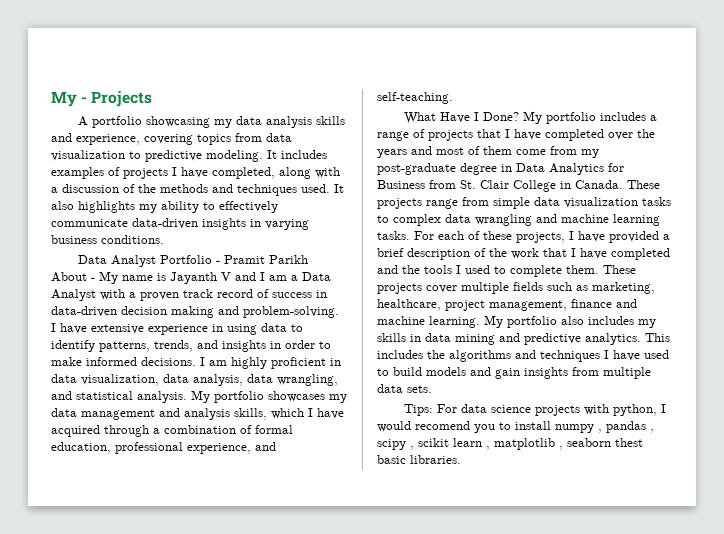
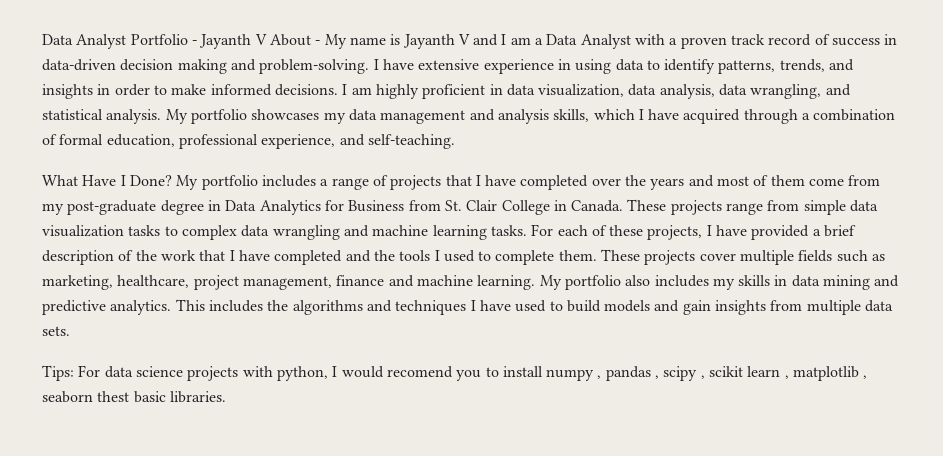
- My - Projects
- A portfolio showcasing my data analysis skills and experience, covering topics from data visualization to predictive modeling. It includes examples of projects I have completed, along with a discussion of the methods and techniques used. It also highlights my ability to effectively communicate data-driven insights in varying business conditions.
- Data Analyst Portfolio - Pramit Parikh About - My name is Jayanth V and I am a Data Analyst with a proven track record of success in data-driven decision making and problem-solving.
+ Data Analyst Portfolio - Jayanth V About - My name is Jayanth V and I am a Data Analyst with a proven track record of success in data-driven decision making and problem-solving.

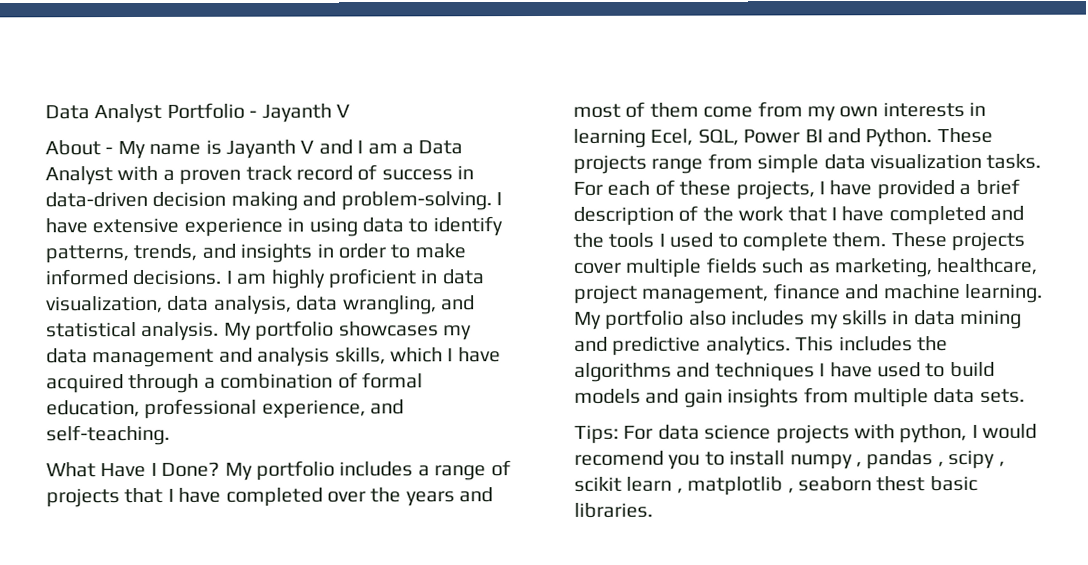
- Data Analyst Portfolio - Jayanth V About - My name is Jayanth V and I am a Data Analyst with a proven track record of success in data-driven decision making and problem-solving.
+ Data Analyst Portfolio - Jayanth V
+ About - My name is Jayanth V and I am a Data Analyst with a proven track record of success in data-driven decision making and problem-solving.
- My portfolio includes a range of projects that I have completed over the years and most of them come from my post-graduate degree in Data Analytics for Business from St. Clair College in Canada.
+ My portfolio includes a range of projects that I have completed over the years and most of them come from my own interests in learning Ecel, SQL, Power BI and Python.
- These projects range from simple data visualization tasks to complex data wrangling and machine learning tasks.
+ These projects range from simple data visualization tasks.

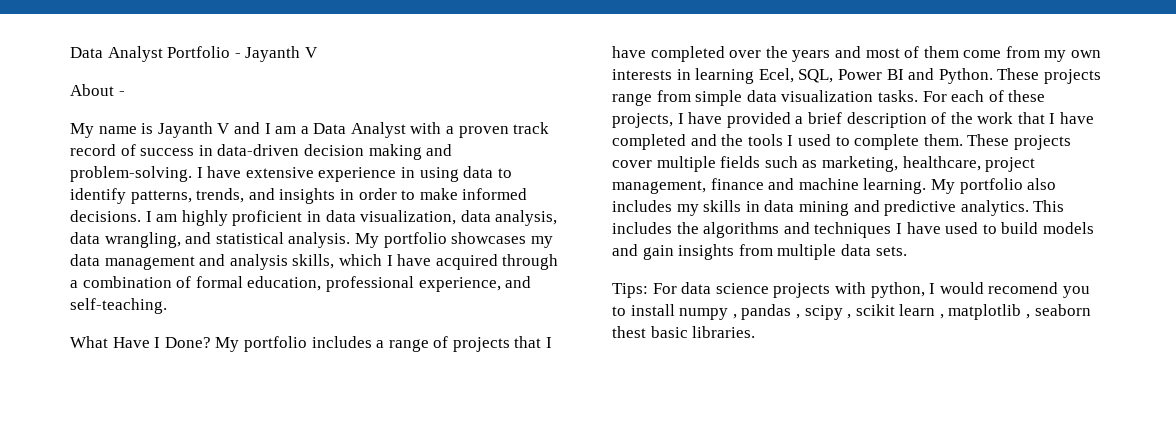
- About - My name is Jayanth V and I am a Data Analyst with a proven track record of success in data-driven decision making and problem-solving.
+ About -
+ My name is Jayanth V and I am a Data Analyst with a proven track record of success in data-driven decision making and problem-solving.

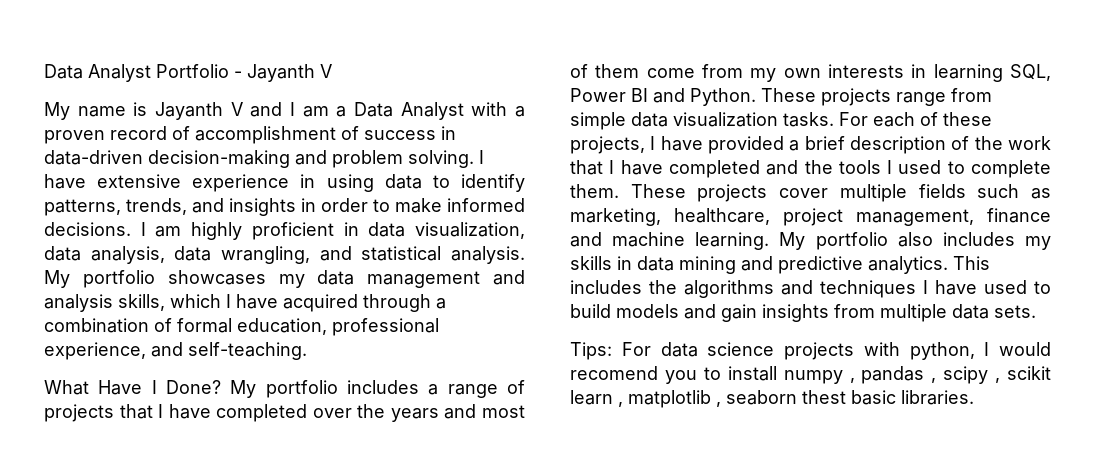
- About -
- My name is Jayanth V and I am a Data Analyst with a proven track record of success in data-driven decision making and problem-solving.
+ My name is Jayanth V and I am a Data Analyst with a proven record of accomplishment of success in data-driven decision-making and problem solving.
- My portfolio includes a range of projects that I have completed over the years and most of them come from my own interests in learning Ecel, SQL, Power BI and Python.
+ My portfolio includes a range of projects that I have completed over the years and most of them come from my own interests in learning SQL, Power BI and Python.

